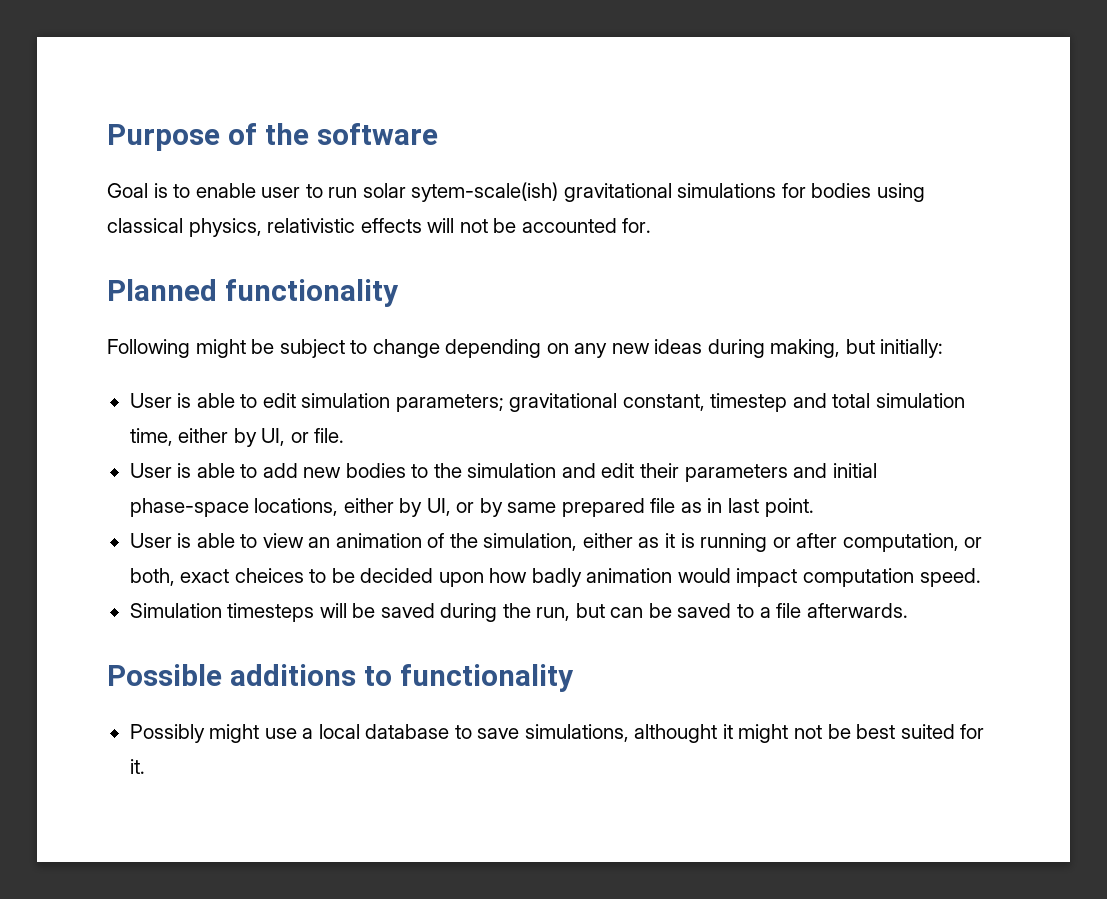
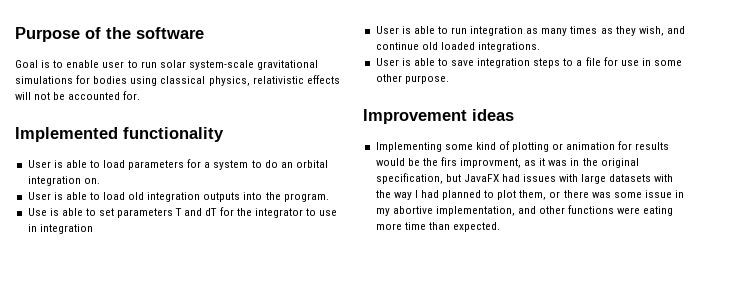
- Goal is to enable user to run solar sytem-scale(ish) gravitational simulations for bodies using classical physics, relativistic effects will not be accounted for.
+ Goal is to enable user to run solar system-scale gravitational simulations for bodies using classical physics, relativistic effects will not be accounted for.
- Planned functionality
- Following might be subject to change depending on any new ideas during making, but initially:
- User is able to edit simulation parameters; gravitational constant, timestep and total simulation time, either by UI, or file.
- User is able to add new bodies to the simulation and edit their parameters and initial phase-space locations, either by UI, or by same prepared file as in last point.
- User is able to view an animation of the simulation, either as it is running or after computation, or both, exact cheices to be decided upon how badly animation would impact computation speed.
- Simulation timesteps will be saved during the run, but can be saved to a file afterwards.
- Possible additions to functionality
- Possibly might use a local database to save simulations, althought it might not be best suited for it.
+ Implemented functionality
+ User is able to load parameters for a system to do an orbital integration on.
+ User is able to load old integration outputs into the program.
+ Use is able to set parameters T and dT for the integrator to use in integration
+ User is able to run integration as many times as they wish, and continue old loaded integrations.
+ User is able to save integration steps to a file for use in some other purpose.
+ Improvement ideas
+ Implementing some kind of plotting or animation for results would be the firs improvment, as it was in the original specification, but JavaFX had issues with large datasets with the way I had planned to plot them, or there was some issue in my abortive implementation, and other functions were eating more time than expected.

